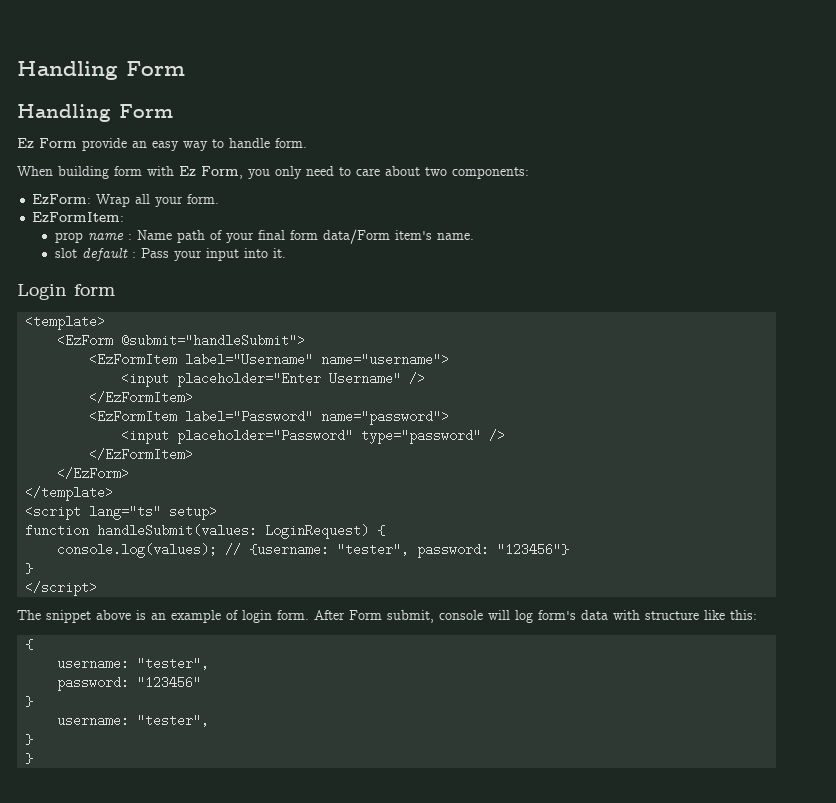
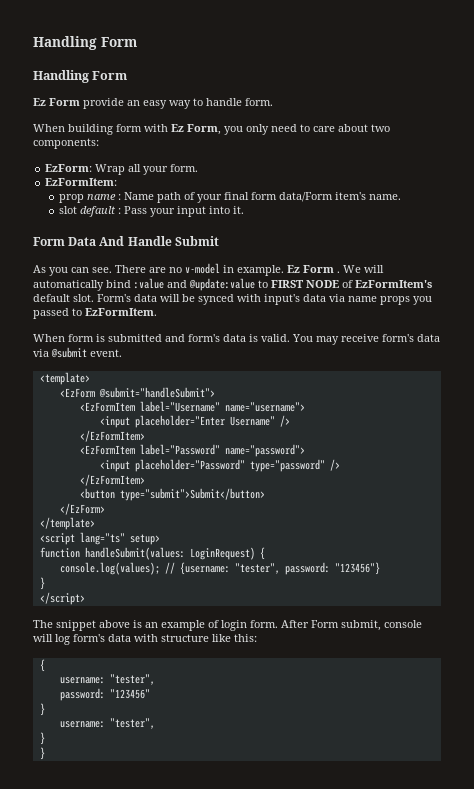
- Login form
+ Form Data And Handle Submit
+ As you can see. There are no v-model in example. Ez Form . We will automatically bind :value and @update:value to FIRST NODE of EzFormItem's default slot. Form's data will be synced with input's data via name props you passed to EzFormItem.
+ When form is submitted and form's data is valid. You may receive form's data via @submit event.
+ <button type="submit">Submit</button>

